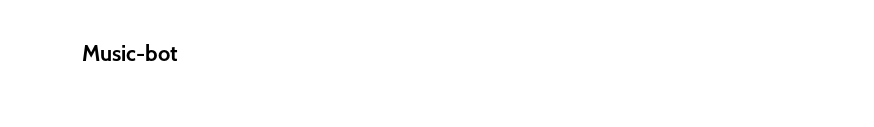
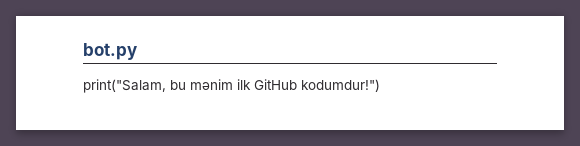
- Music-bot
+ bot.py
+ print("Salam, bu mənim ilk GitHub kodumdur!")

